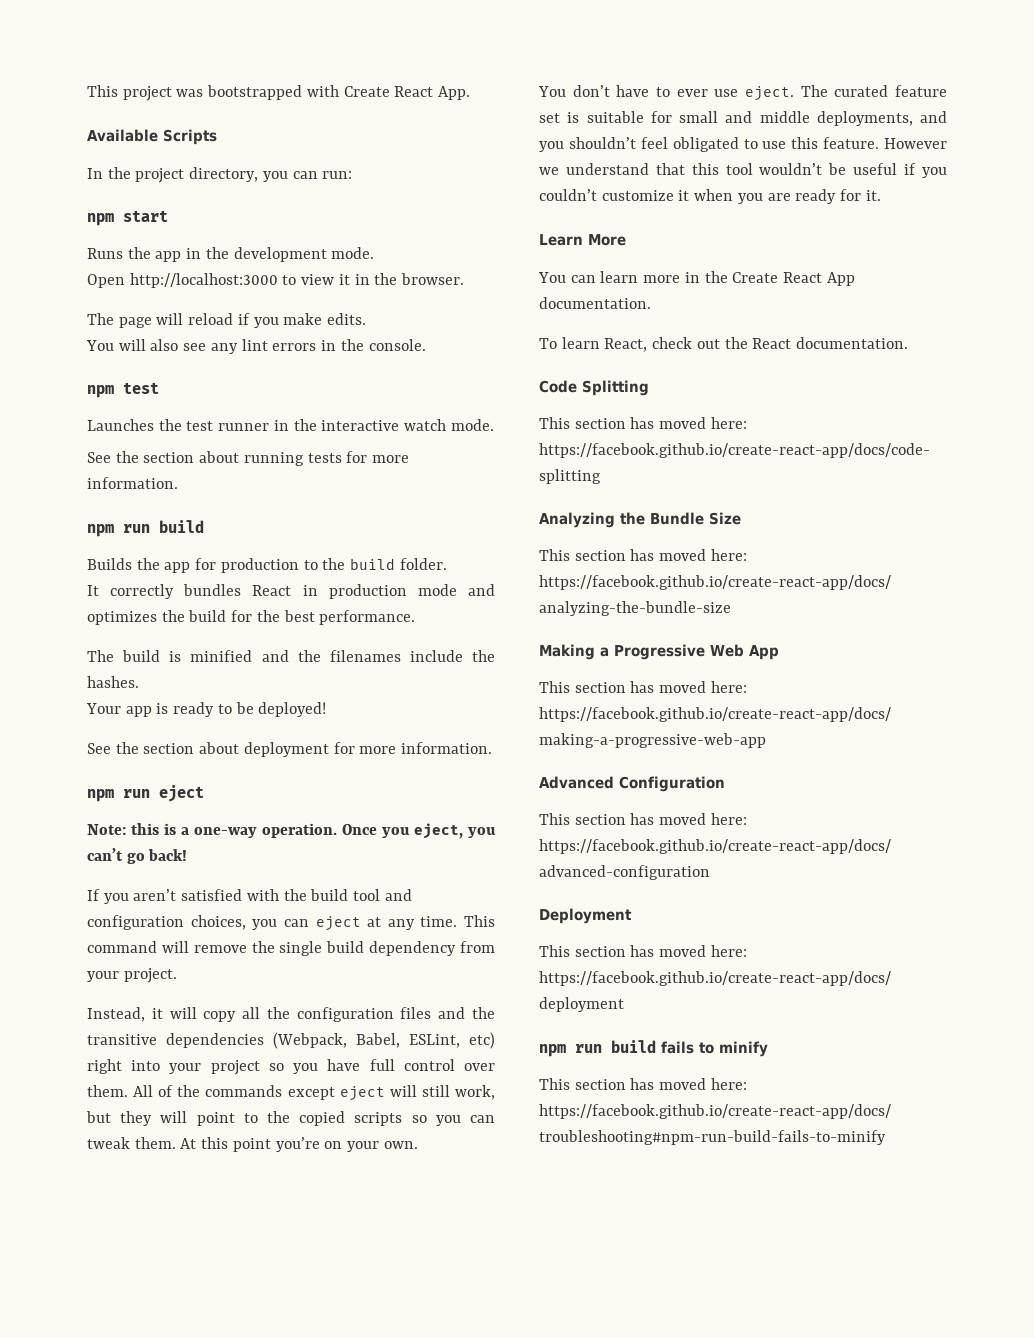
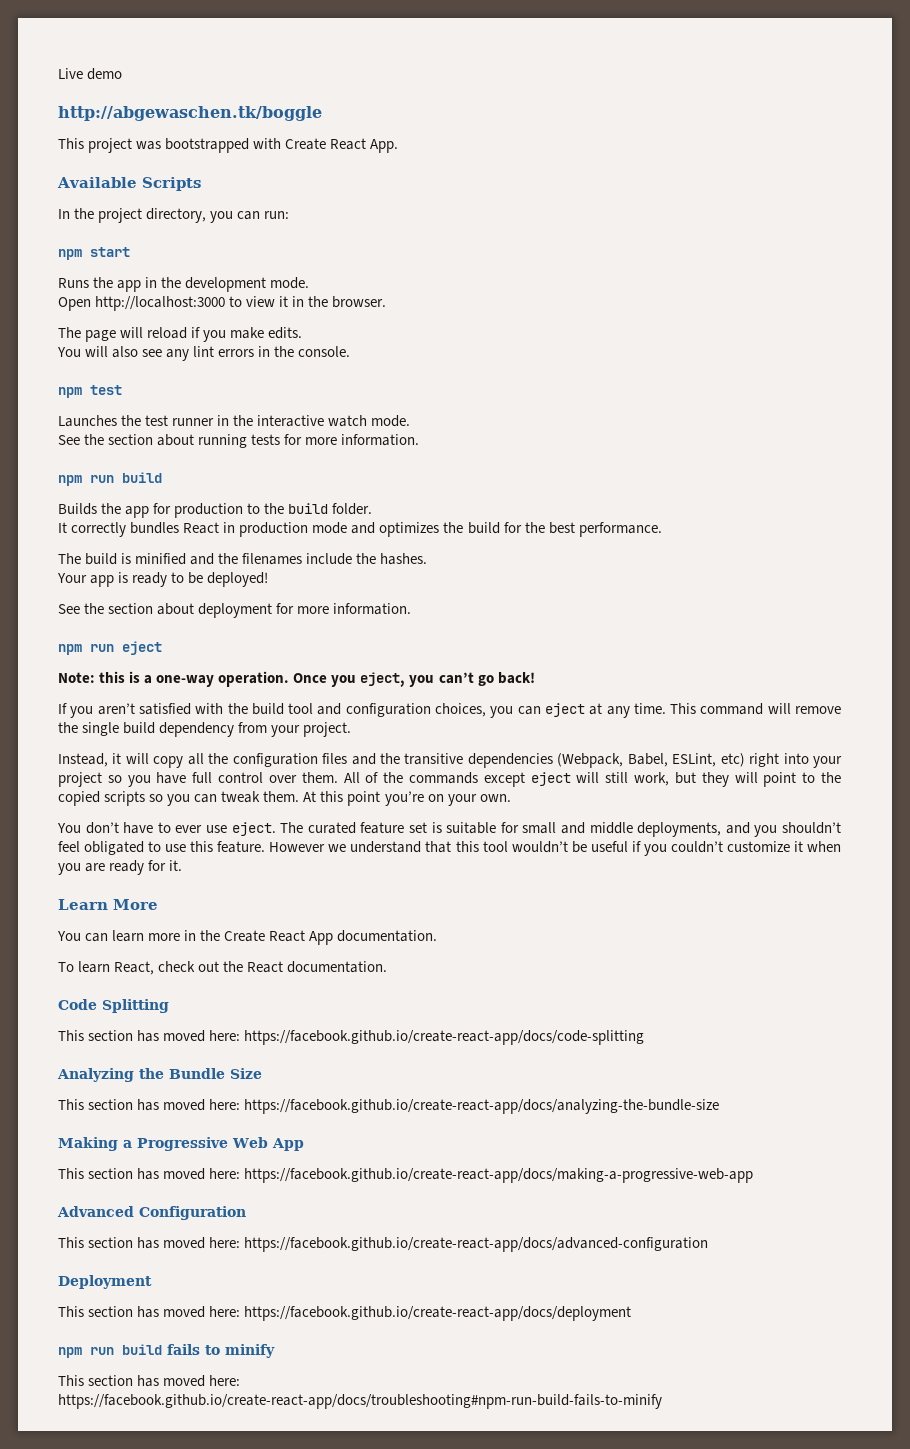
+ Live demo
+ http://abgewaschen.tk/boggle

